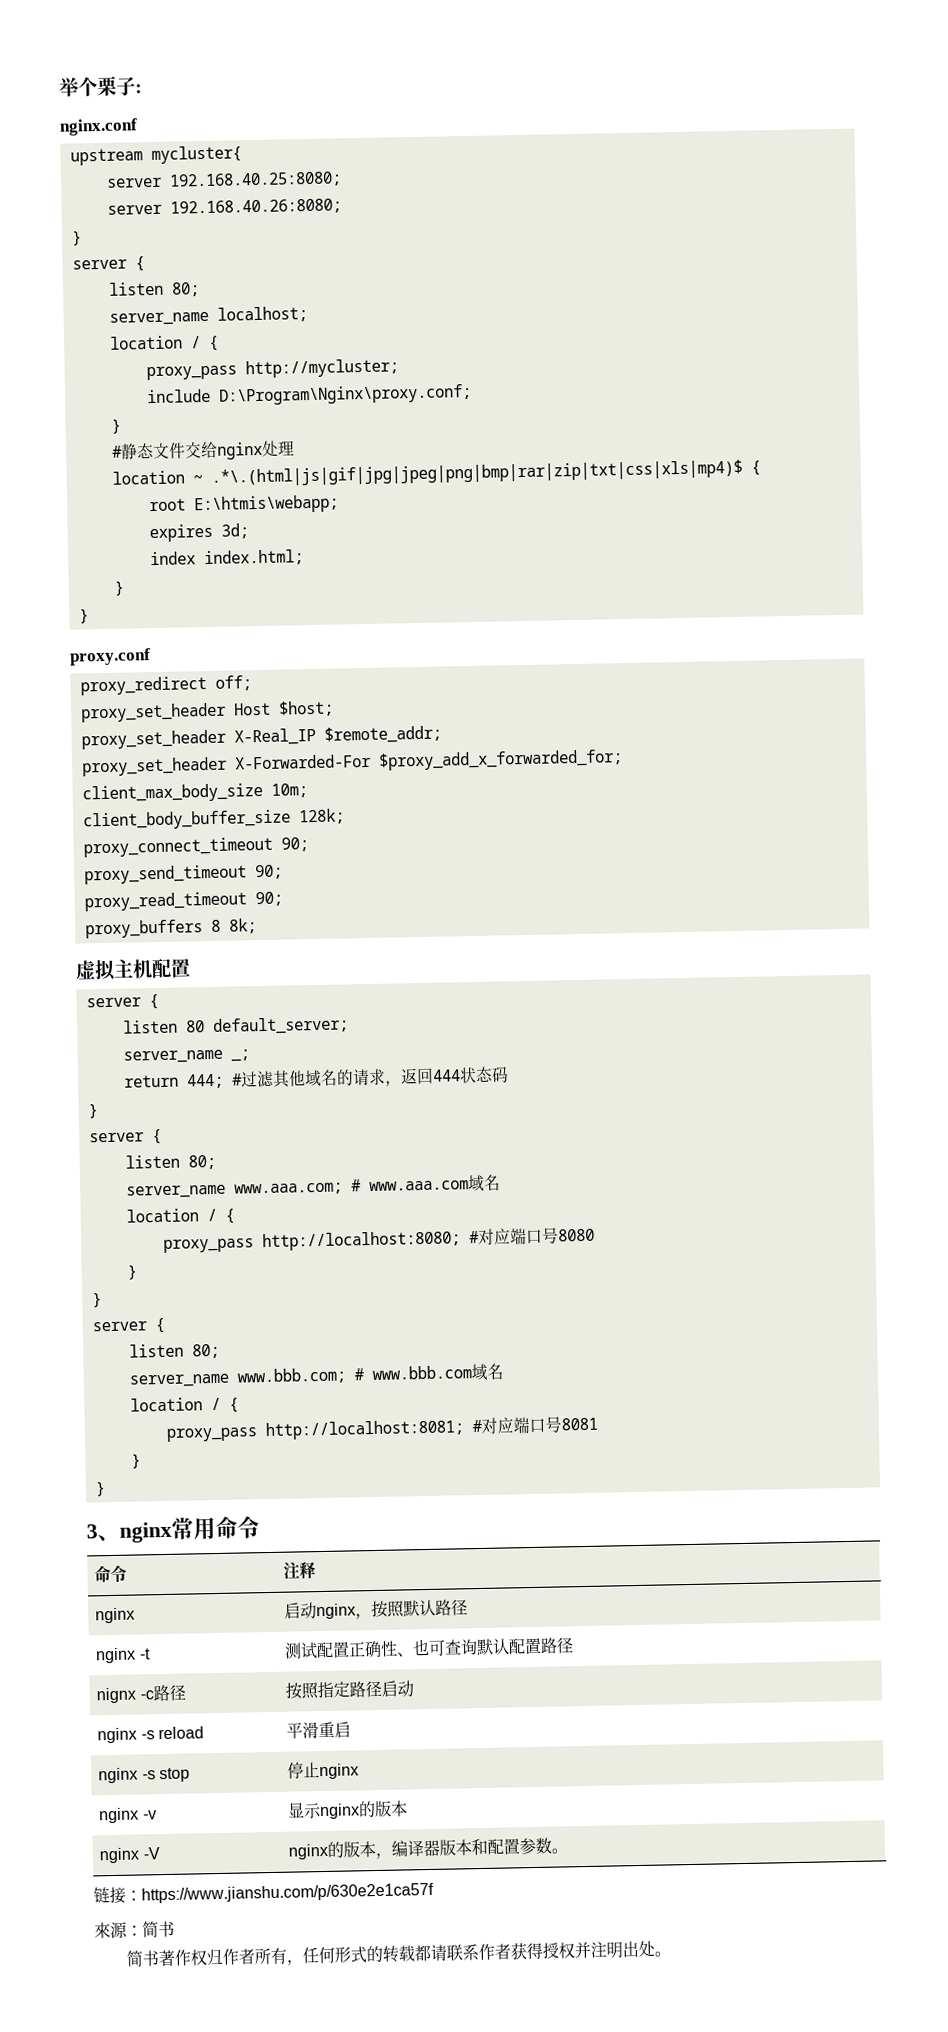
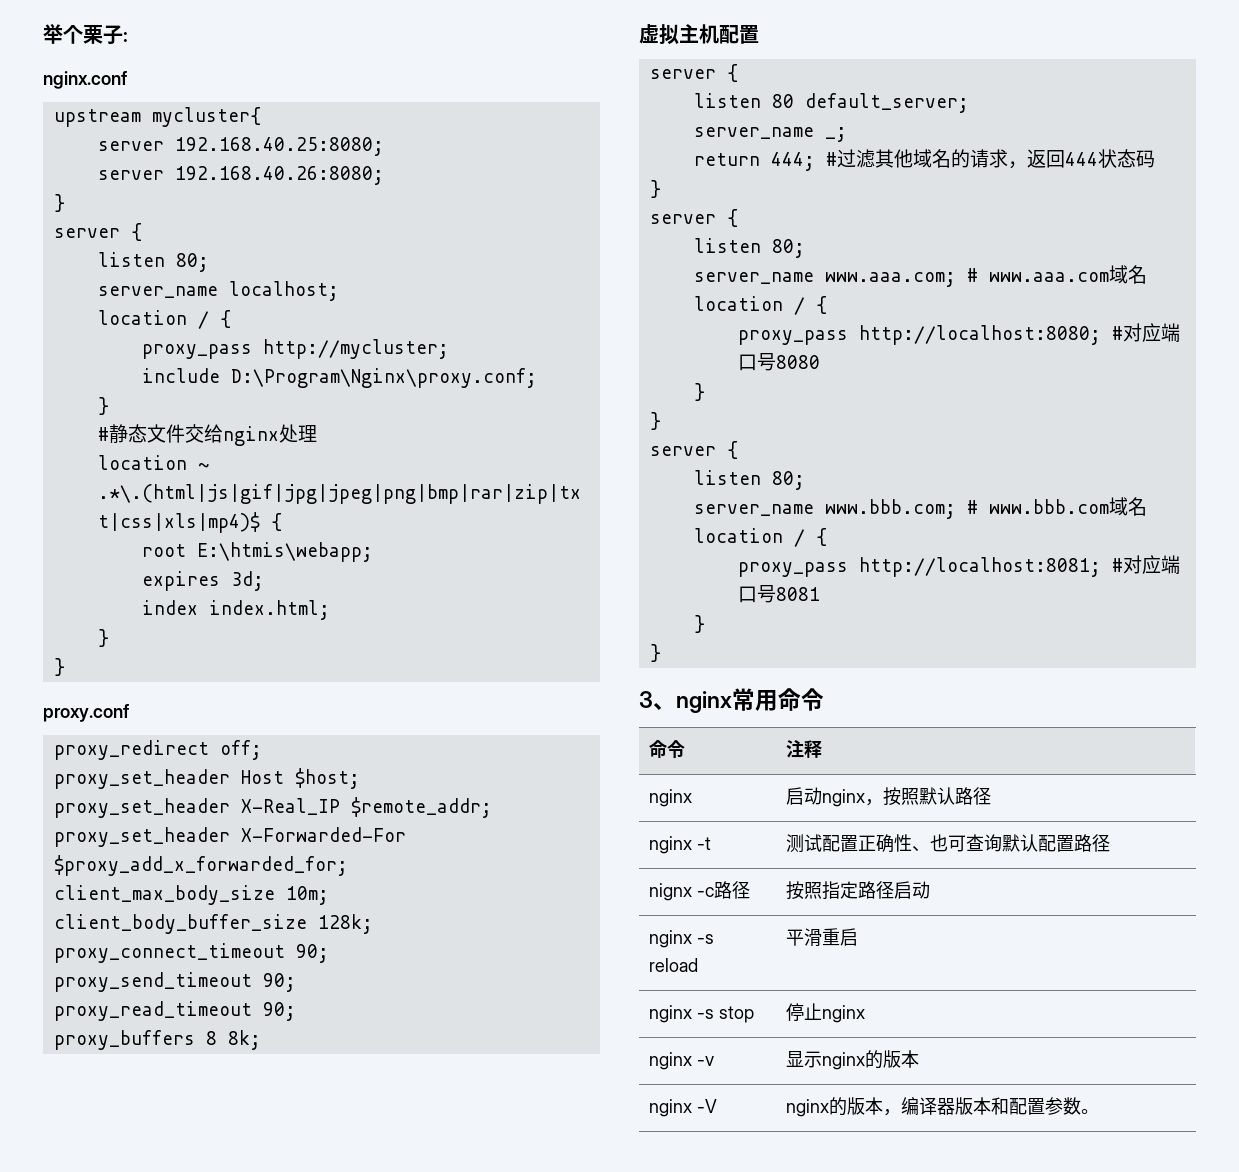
- 链接：https://www.jianshu.com/p/630e2e1ca57f
- 來源：简书
- 简书著作权归作者所有，任何形式的转载都请联系作者获得授权并注明出处。

